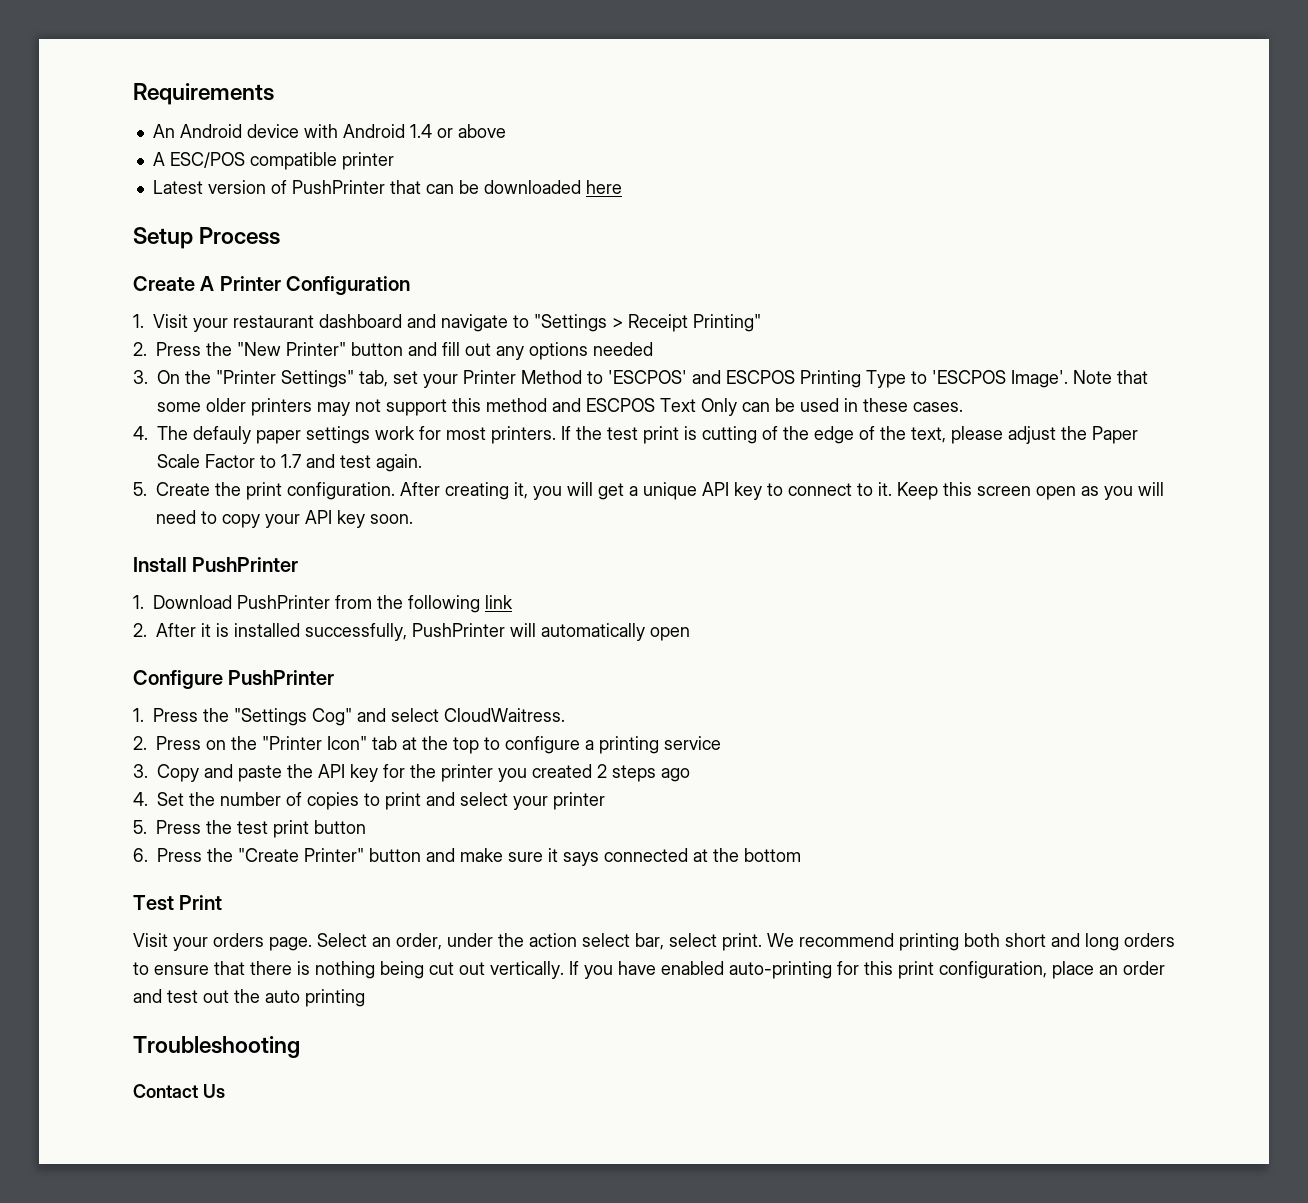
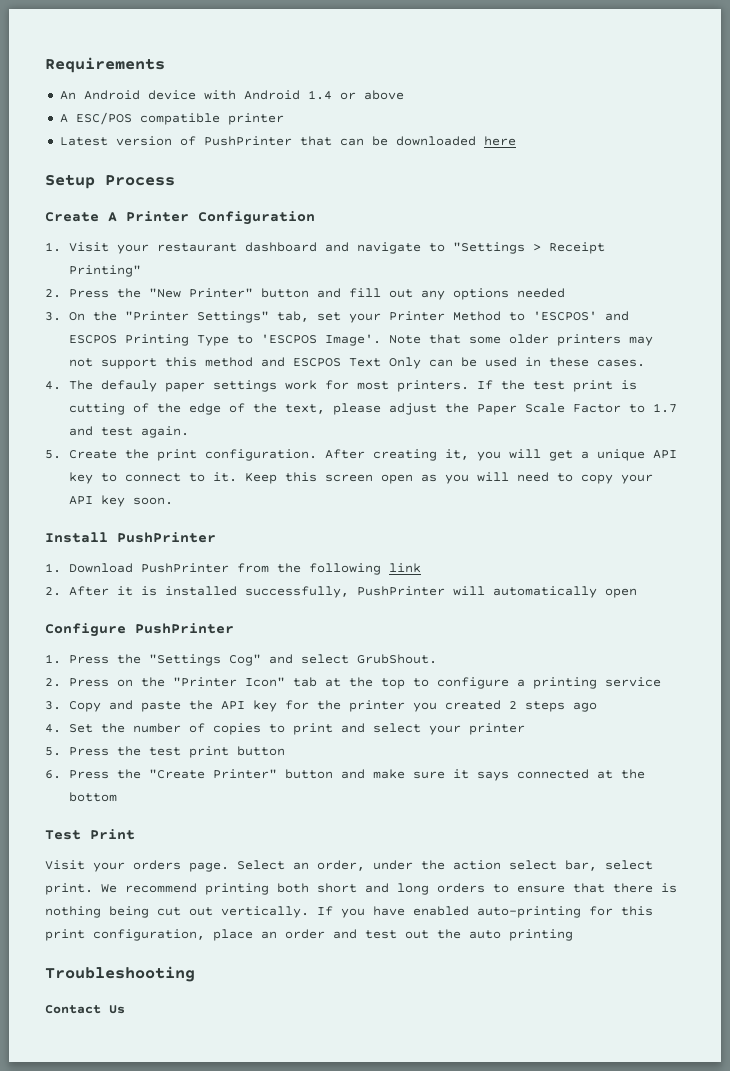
- 1. Press the "Settings Cog" and select CloudWaitress.
+ 1. Press the "Settings Cog" and select GrubShout.

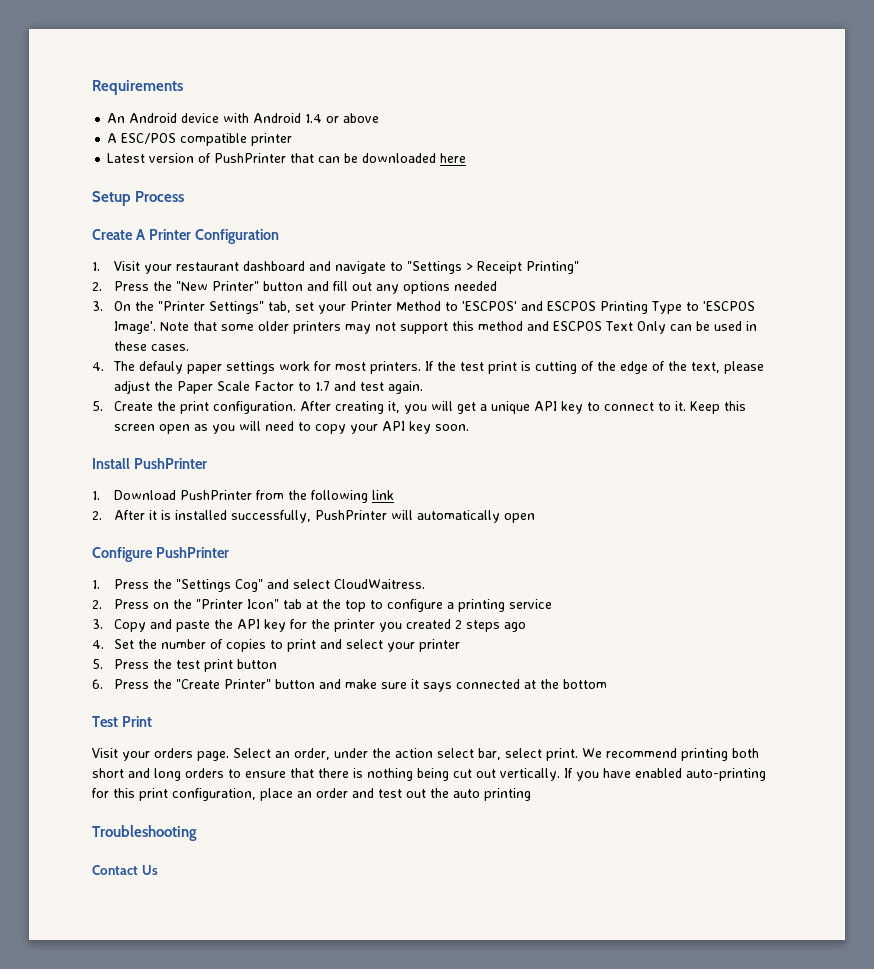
- 1. Press the "Settings Cog" and select GrubShout.
+ 1. Press the "Settings Cog" and select CloudWaitress.

